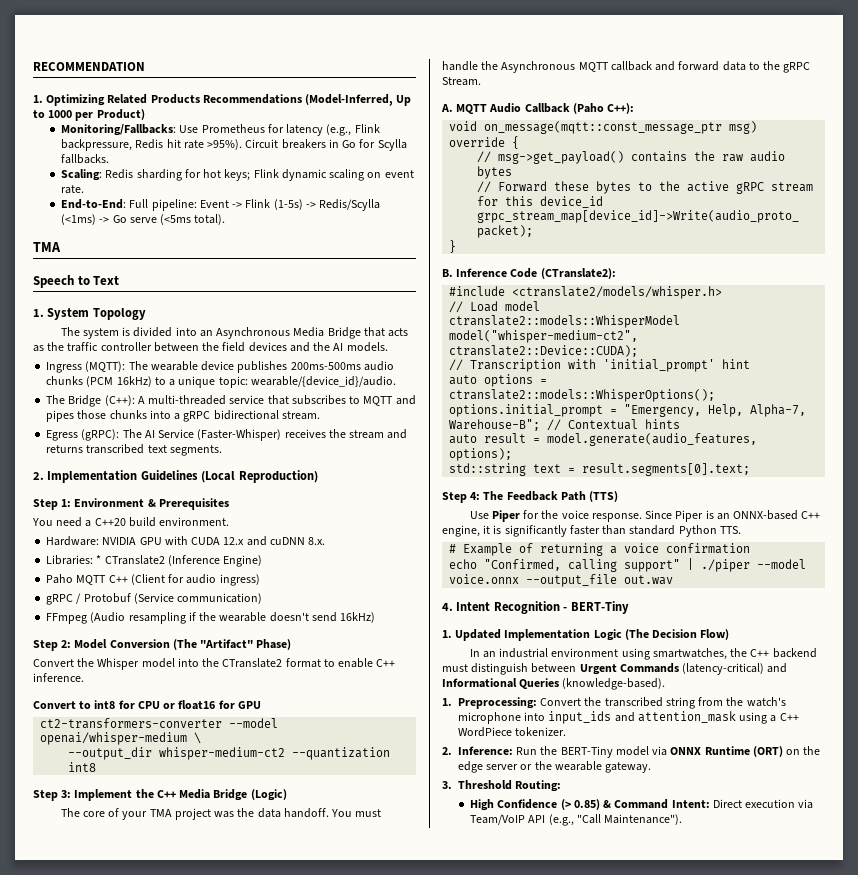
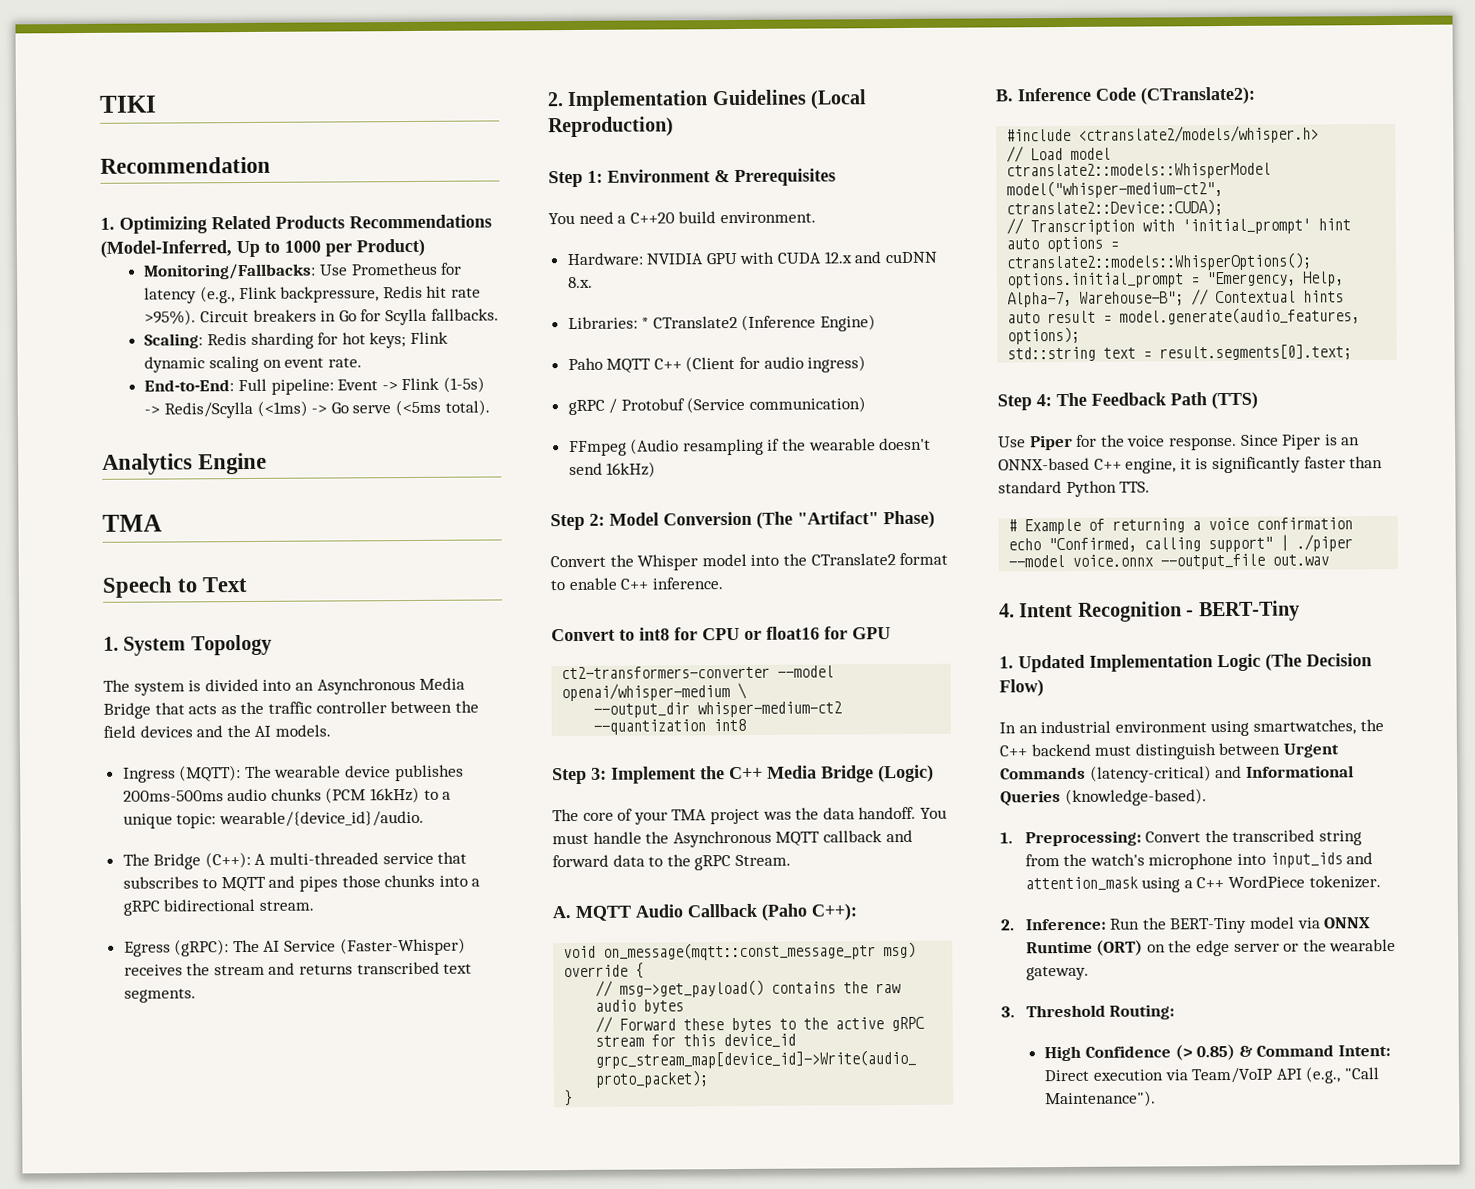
- RECOMMENDATION
+ TIKI
+ Recommendation
+ Analytics Engine

